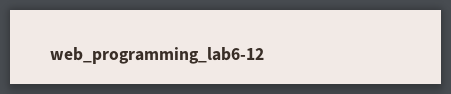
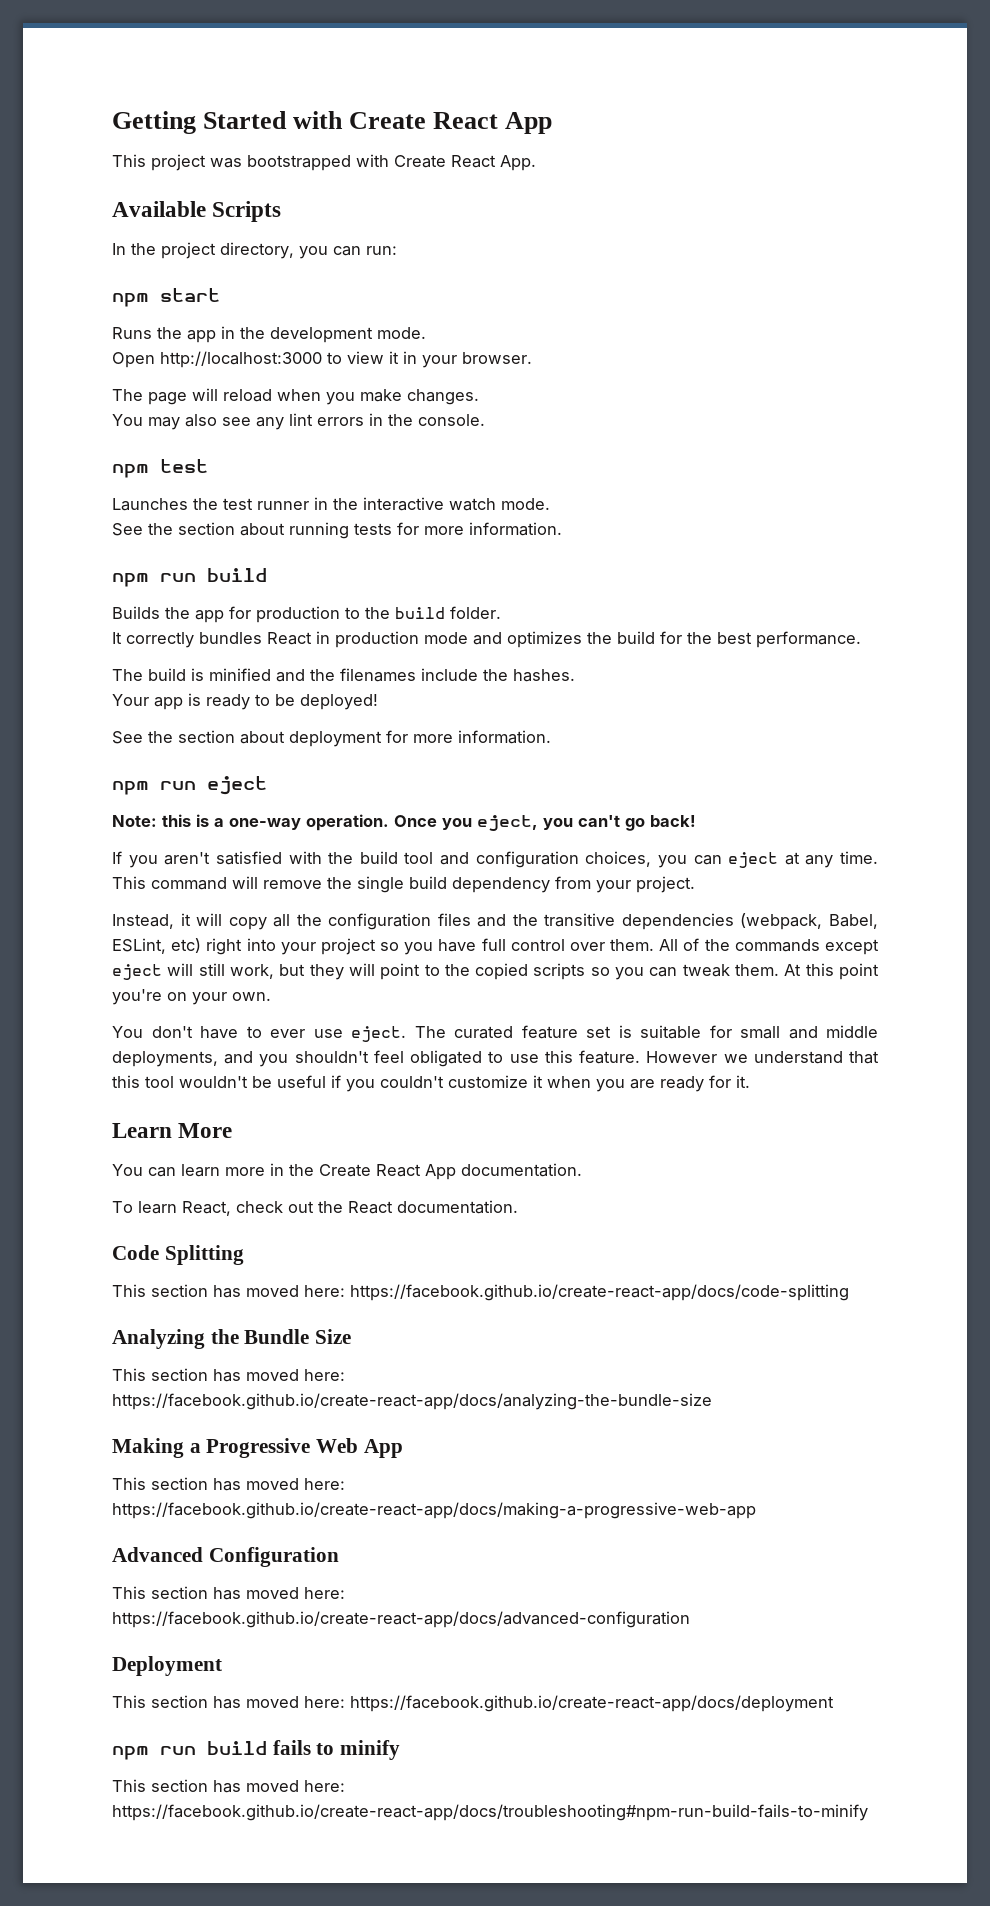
- web_programming_lab6-12
+ Getting Started with Create React App
+ This project was bootstrapped with Create React App.
+ Available Scripts
+ In the project directory, you can run:
+ npm start
+ Runs the app in the development mode.
+ Open http://localhost:3000 to view it in your browser.
+ The page will reload when you make changes.
+ You may also see any lint errors in the console.
+ npm test
+ Launches the test runner in the interactive watch mode.
+ See the section about running tests for more information.
+ npm run build
+ Builds the app for production to the build folder.
+ It correctly bundles React in production mode and optimizes the build for the best performance.
+ The build is minified and the filenames include the hashes.
+ Your app is ready to be deployed!
+ See the section about deployment for more information.
+ npm run eject
+ Note: this is a one-way operation. Once you eject, you can't go back!
+ If you aren't satisfied with the build tool and configuration choices, you can eject at any time. This command will remove the single build dependency from your project.
+ Instead, it will copy all the configuration files and the transitive dependencies (webpack, Babel, ESLint, etc) right into your project so you have full control over them. All of the commands except eject will still work, but they will point to the copied scripts so you can tweak them. At this point you're on your own.
+ You don't have to ever use eject. The curated feature set is suitable for small and middle deployments, and you shouldn't feel obligated to use this feature. However we understand that this tool wouldn't be useful if you couldn't customize it when you are ready for it.
+ Learn More
+ You can learn more in the Create React App documentation.
+ To learn React, check out the React documentation.
+ Code Splitting
+ This section has moved here: https://facebook.github.io/create-react-app/docs/code-splitting
+ Analyzing the Bundle Size
+ This section has moved here: https://facebook.github.io/create-react-app/docs/analyzing-the-bundle-size
+ Making a Progressive Web App
+ This section has moved here: https://facebook.github.io/create-react-app/docs/making-a-progressive-web-app
+ Advanced Configuration
+ This section has moved here: https://facebook.github.io/create-react-app/docs/advanced-configuration
+ Deployment
+ This section has moved here: https://facebook.github.io/create-react-app/docs/deployment
+ npm run build fails to minify
+ This section has moved here: https://facebook.github.io/create-react-app/docs/troubleshooting#npm-run-build-fails-to-minify

